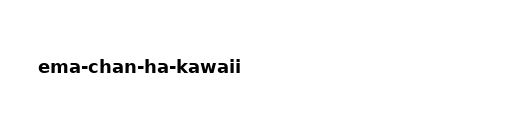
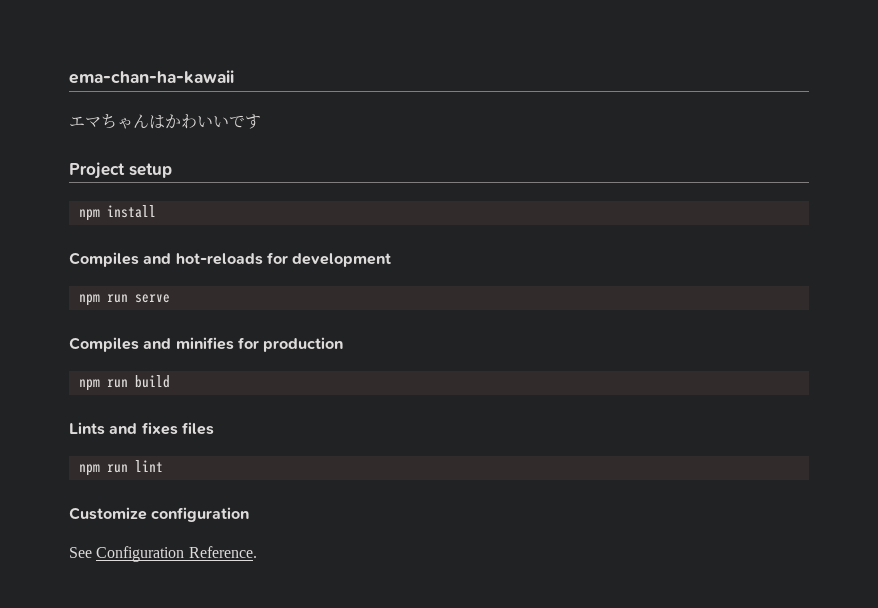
+ エマちゃんはかわいいです
+ Project setup
+ npm install
+ Compiles and hot-reloads for development
+ npm run serve
+ Compiles and minifies for production
+ npm run build
+ Lints and fixes files
+ npm run lint
+ Customize configuration
+ See Configuration Reference.

